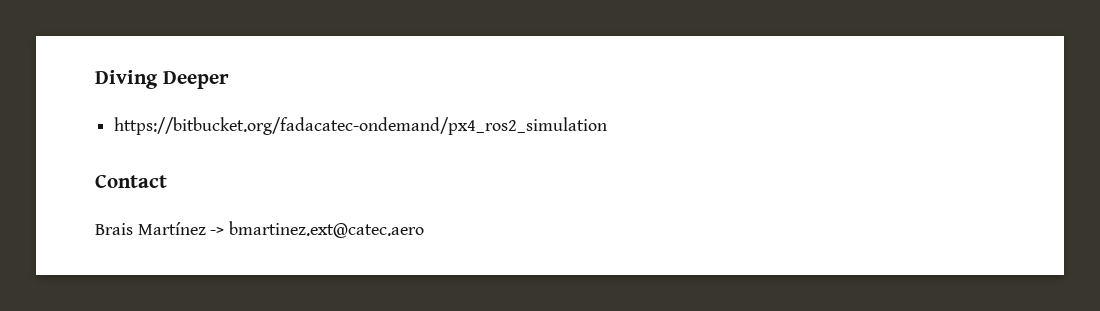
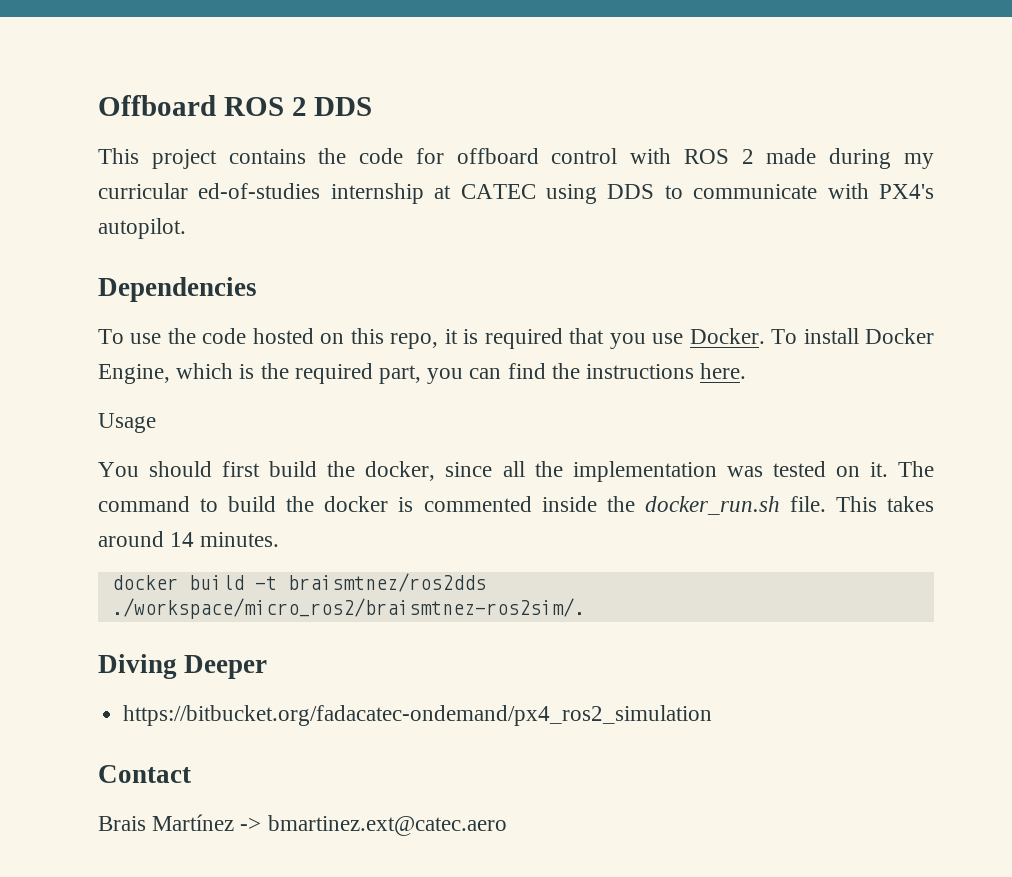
+ Offboard ROS 2 DDS
+ This project contains the code for offboard control with ROS 2 made during my curricular ed-of-studies internship at CATEC using DDS to communicate with PX4's autopilot.
+ Dependencies
+ To use the code hosted on this repo, it is required that you use Docker. To install Docker Engine, which is the required part, you can find the instructions here.
+ Usage
+ You should first build the docker, since all the implementation was tested on it. The command to build the docker is commented inside the docker_run.sh file. This takes around 14 minutes.
+ docker build -t braismtnez/ros2dds ./workspace/micro_ros2/braismtnez-ros2sim/.

